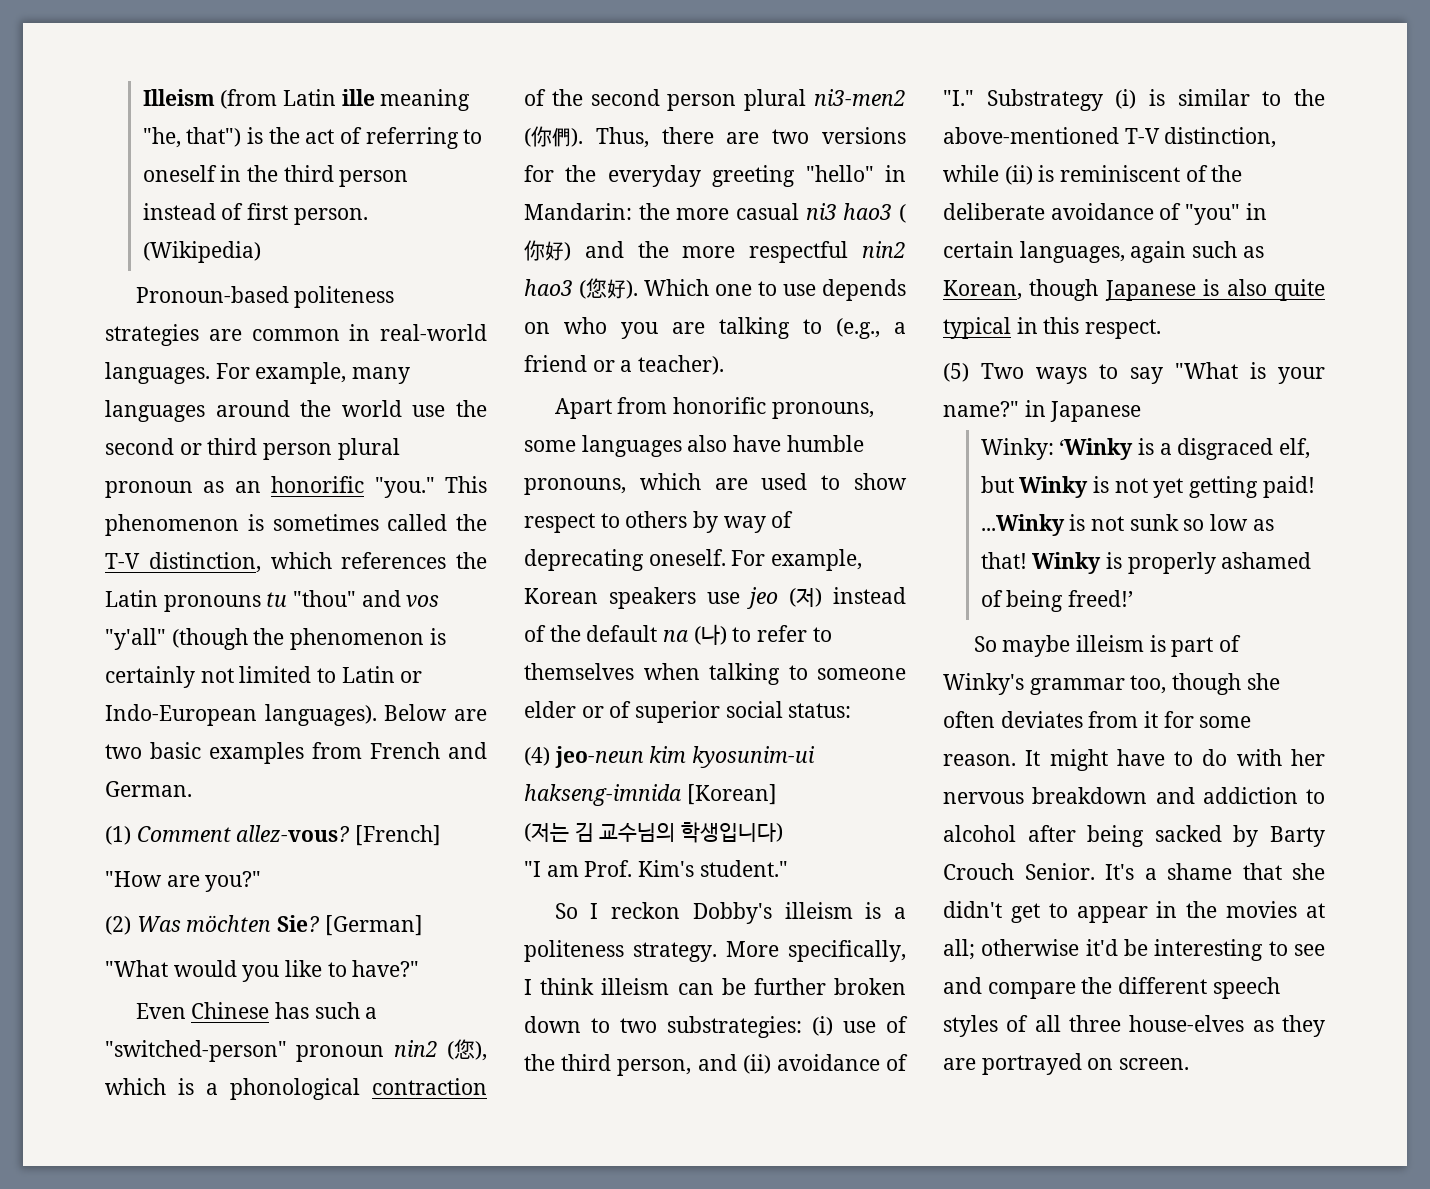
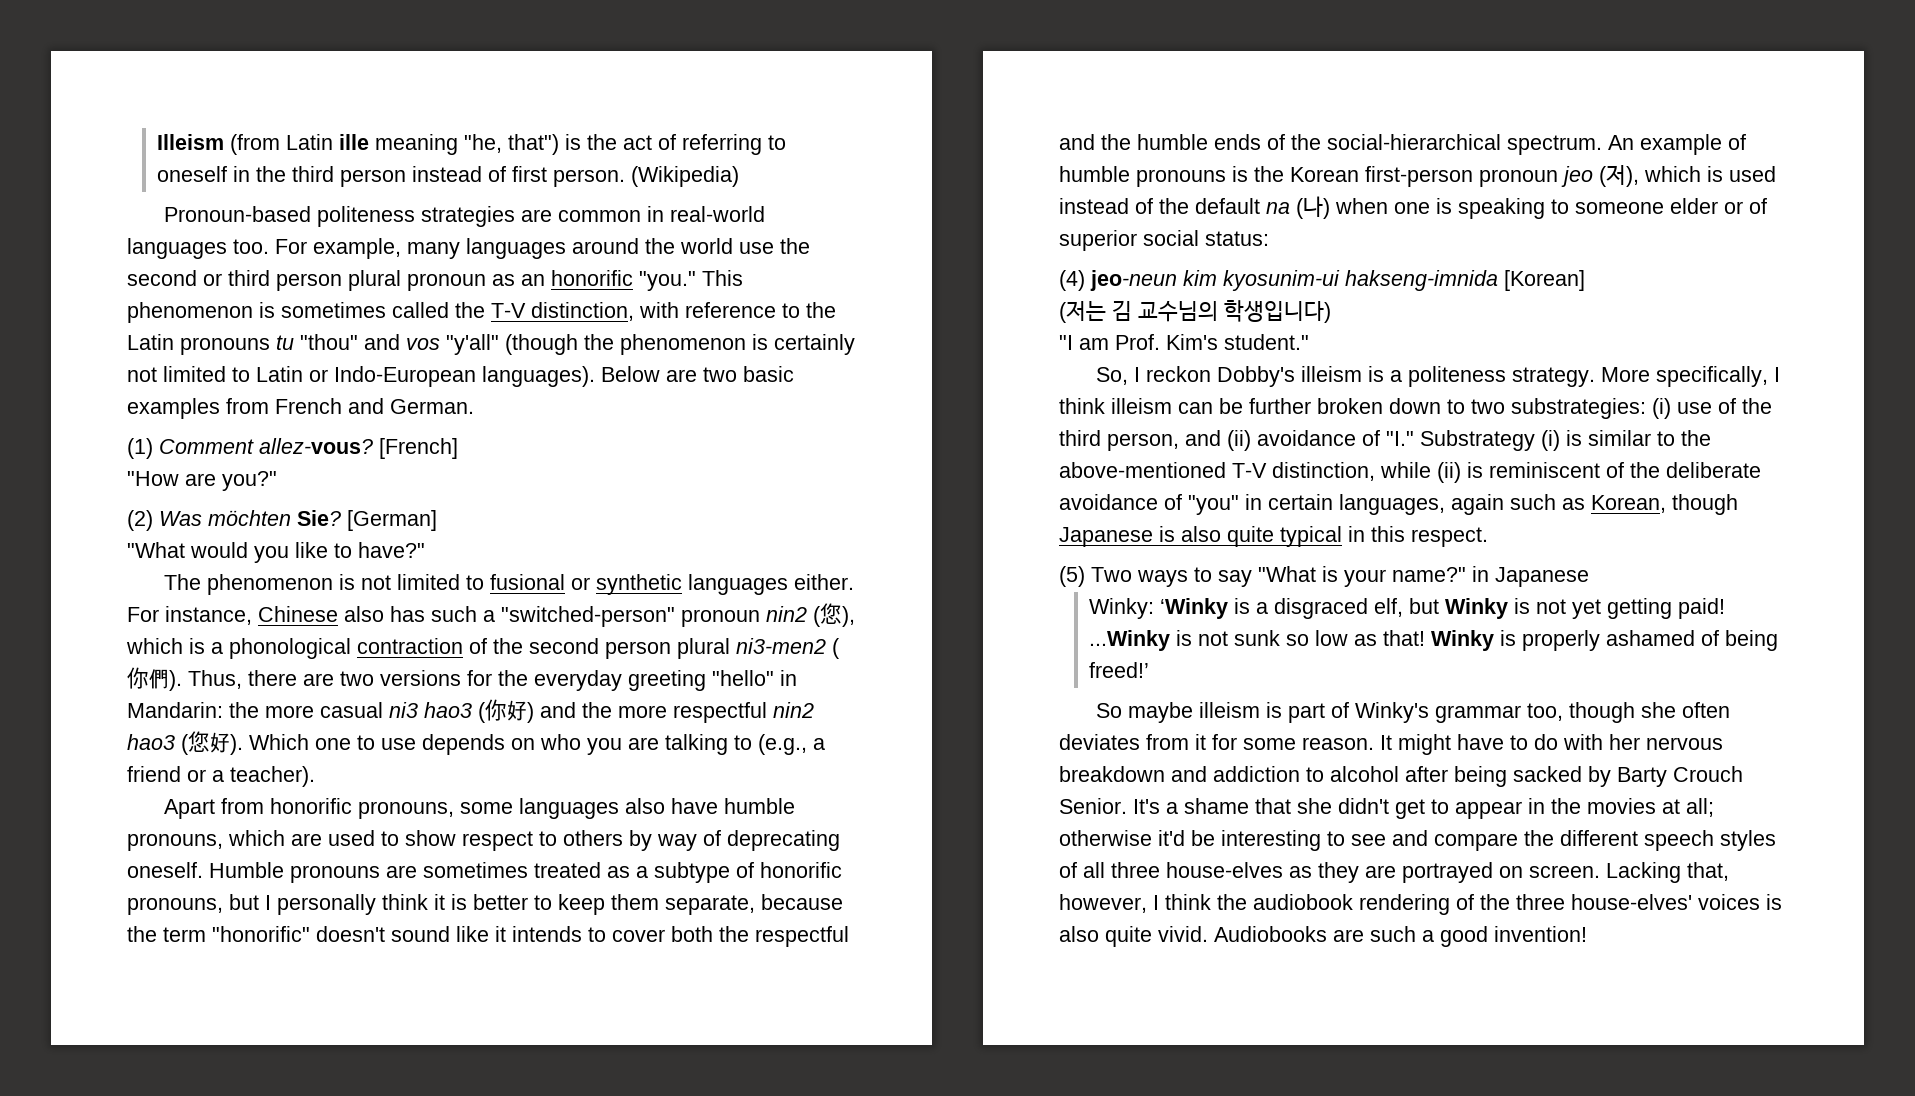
- Pronoun-based politeness strategies are common in real-world languages.
+ Pronoun-based politeness strategies are common in real-world languages too.
- This phenomenon is sometimes called the T-V distinction, which references the Latin pronouns tu "thou" and vos "y'all" (though the phenomenon is certainly not limited to Latin or Indo-European languages).
+ This phenomenon is sometimes called the T-V distinction, with reference to the Latin pronouns tu "thou" and vos "y'all" (though the phenomenon is certainly not limited to Latin or Indo-European languages).
- Even Chinese has such a "switched-person" pronoun nin2 (您), which is a phonological contraction of the second person plural ni3-men2 (你們).
+ The phenomenon is not limited to fusional or synthetic languages either. For instance, Chinese also has such a "switched-person" pronoun nin2 (您), which is a phonological contraction of the second person plural ni3-men2 (你們).
- For example, Korean speakers use jeo (저) instead of the default na (나) to refer to themselves when talking to someone elder or of superior social status:
+ Humble pronouns are sometimes treated as a subtype of honorific pronouns, but I personally think it is better to keep them separate, because the term "honorific" doesn't sound like it intends to cover both the respectful and the humble ends of the social-hierarchical spectrum. An example of humble pronouns is the Korean first-person pronoun jeo (저), which is used instead of the default na (나) when one is speaking to someone elder or of superior social status:
- So I reckon Dobby's illeism is a politeness strategy.
+ So, I reckon Dobby's illeism is a politeness strategy.
+ Lacking that, however, I think the audiobook rendering of the three house-elves' voices is also quite vivid. Audiobooks are such a good invention!

